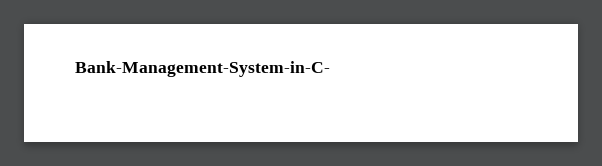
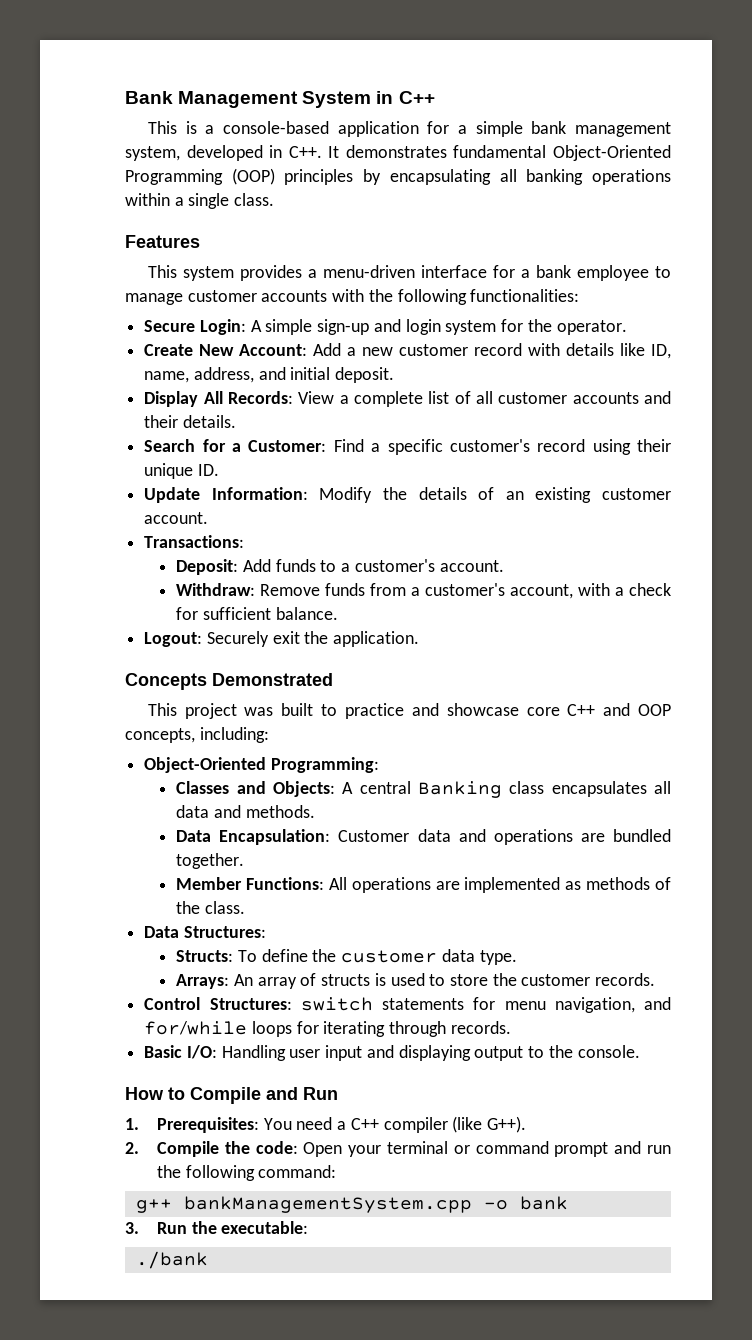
- Bank-Management-System-in-C-
+ Bank Management System in C++
+ This is a console-based application for a simple bank management system, developed in C++. It demonstrates fundamental Object-Oriented Programming (OOP) principles by encapsulating all banking operations within a single class.
+ Features
+ This system provides a menu-driven interface for a bank employee to manage customer accounts with the following functionalities:
+ Secure Login: A simple sign-up and login system for the operator.
+ Create New Account: Add a new customer record with details like ID, name, address, and initial deposit.
+ Display All Records: View a complete list of all customer accounts and their details.
+ Search for a Customer: Find a specific customer's record using their unique ID.
+ Update Information: Modify the details of an existing customer account.
+ Transactions:
+ Deposit: Add funds to a customer's account.
+ Withdraw: Remove funds from a customer's account, with a check for sufficient balance.
+ Logout: Securely exit the application.
+ Concepts Demonstrated
+ This project was built to practice and showcase core C++ and OOP concepts, including:
+ Object-Oriented Programming:
+ Classes and Objects: A central Banking class encapsulates all data and methods.
+ Data Encapsulation: Customer data and operations are bundled together.
+ Member Functions: All operations are implemented as methods of the class.
+ Data Structures:
+ Structs: To define the customer data type.
+ Arrays: An array of structs is used to store the customer records.
+ Control Structures: switch statements for menu navigation, and for/while loops for iterating through records.
+ Basic I/O: Handling user input and displaying output to the console.
+ How to Compile and Run
+ 1. Prerequisites: You need a C++ compiler (like G++).
+ 2. Compile the code: Open your terminal or command prompt and run the following command:
+ g++ bankManagementSystem.cpp -o bank
+ 3. Run the executable:
+ ./bank

